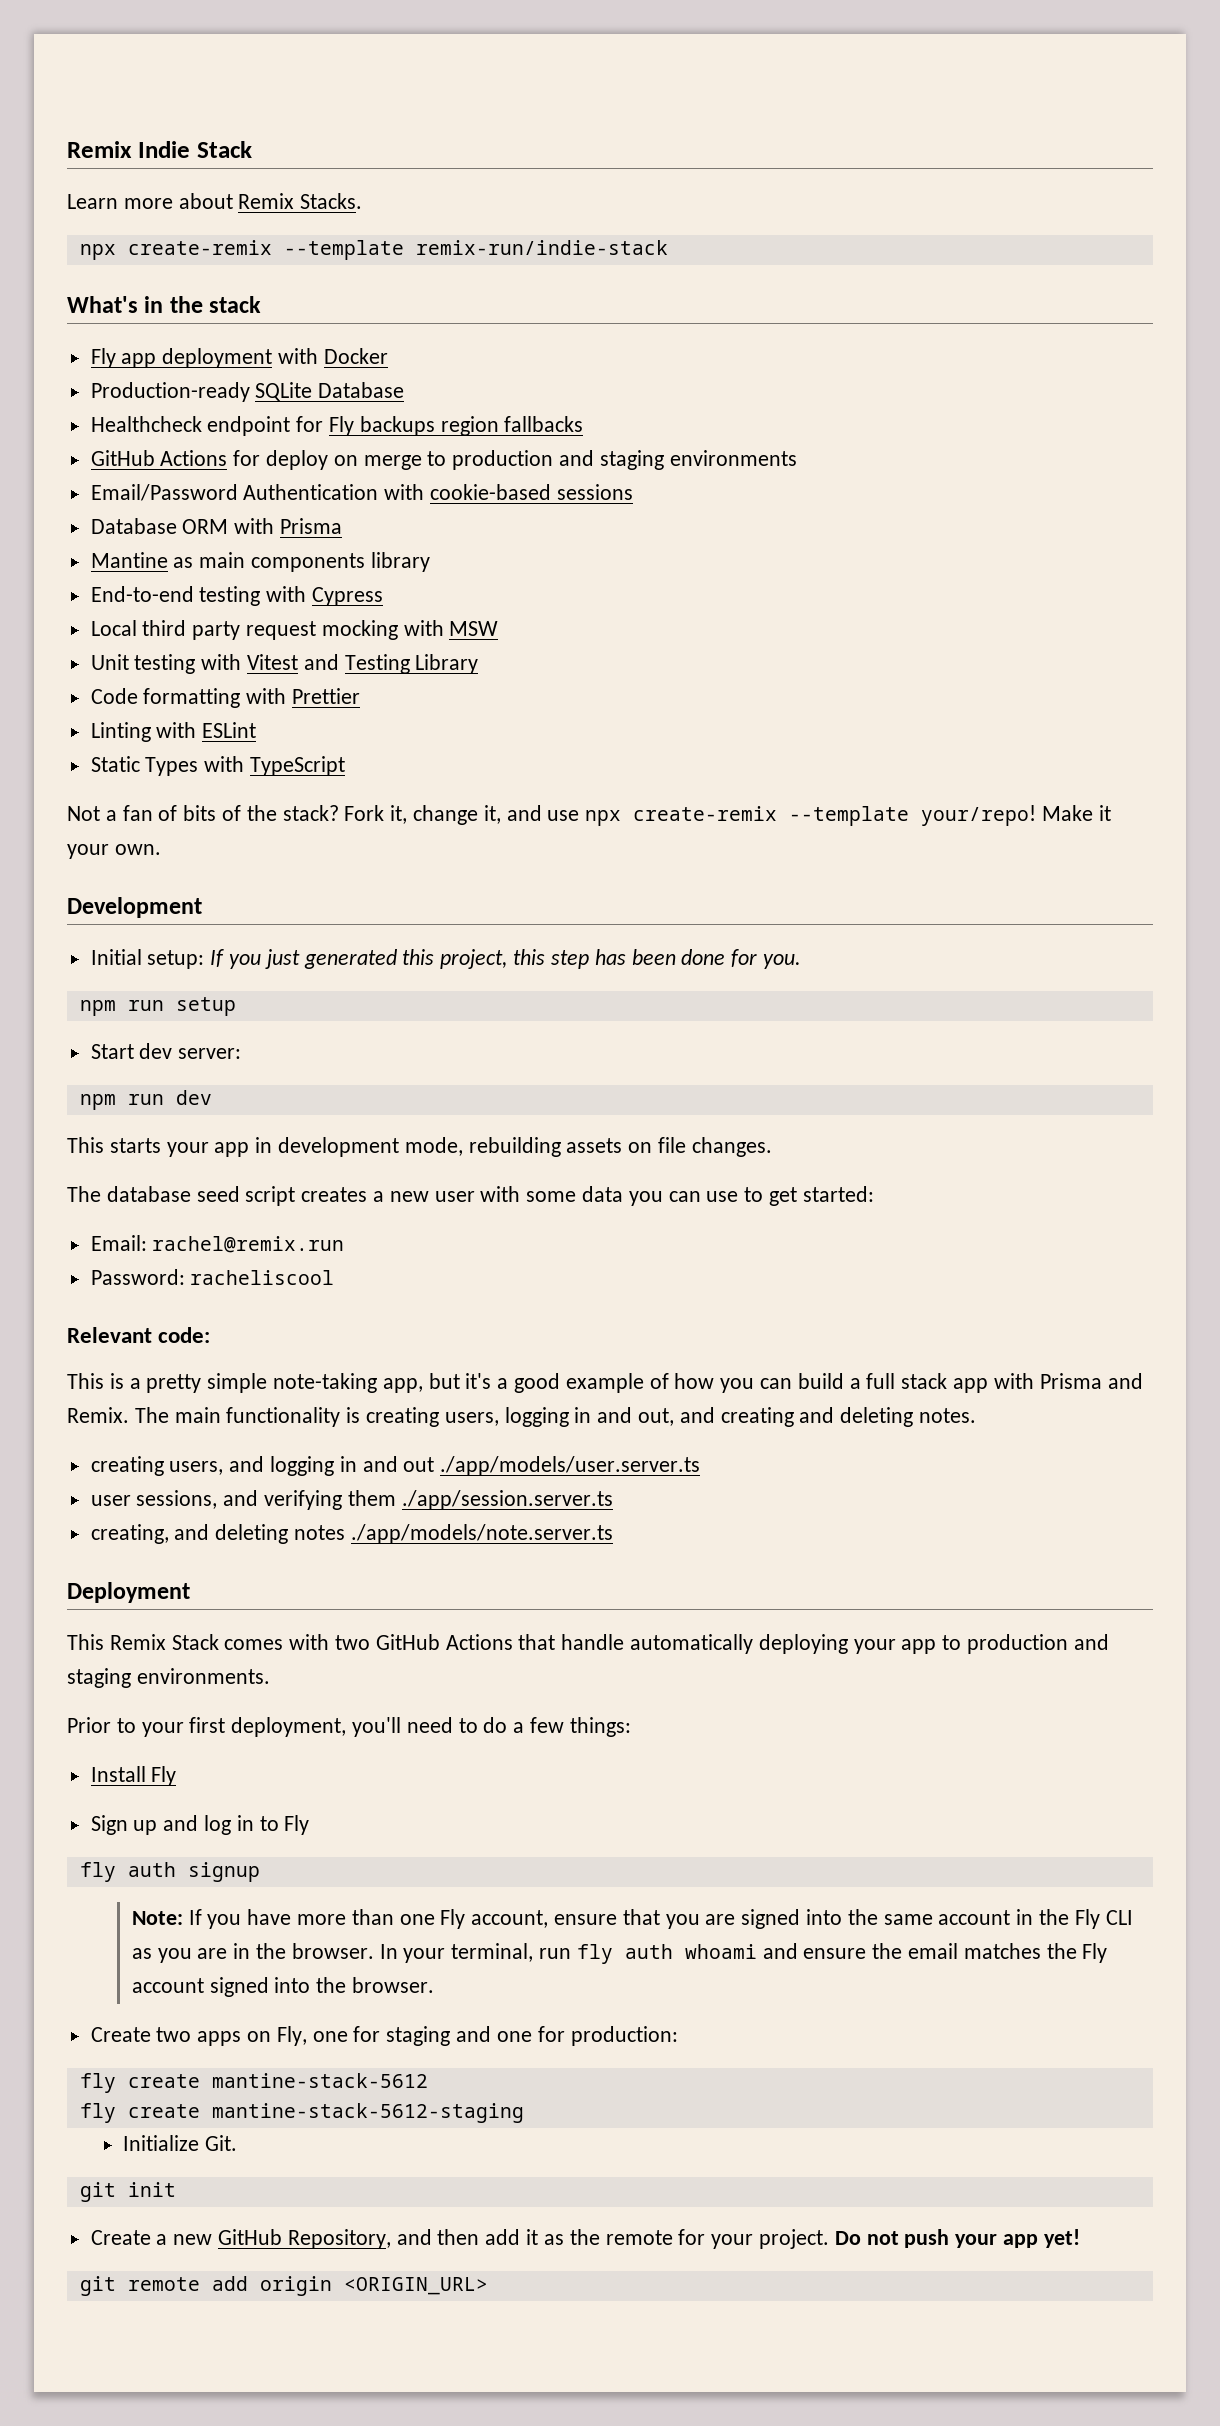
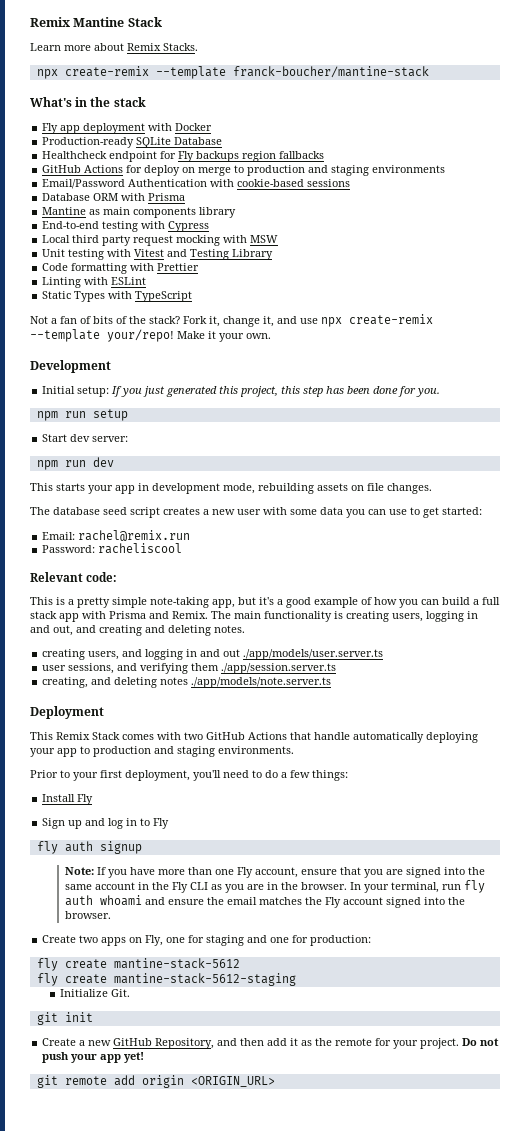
- Remix Indie Stack
+ Remix Mantine Stack
- npx create-remix --template remix-run/indie-stack
+ npx create-remix --template franck-boucher/mantine-stack

